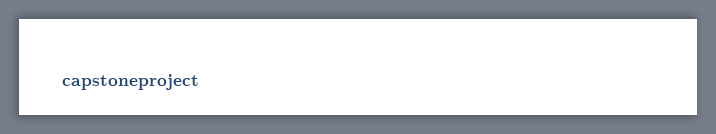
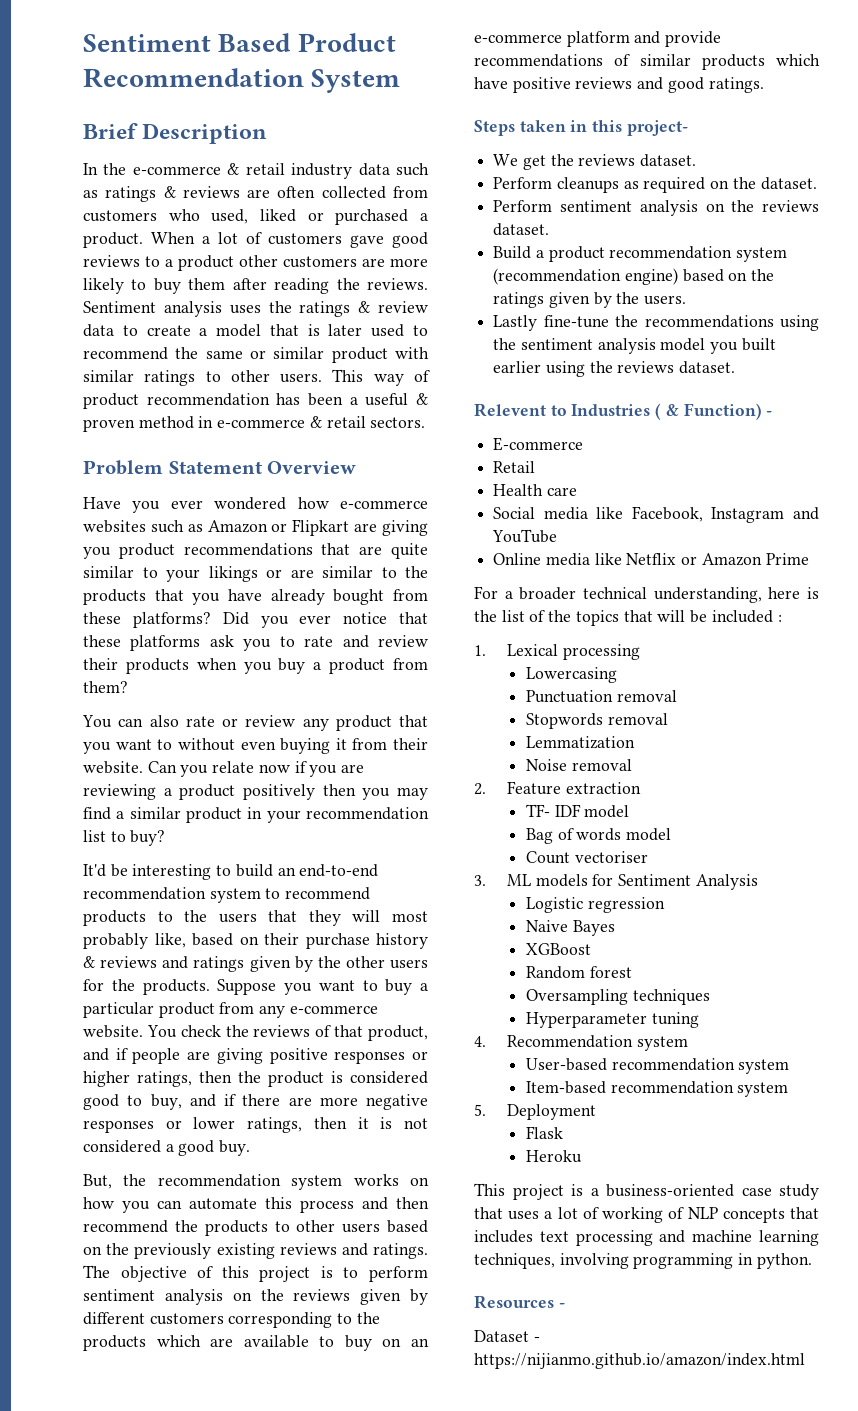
- capstoneproject
+ Sentiment Based Product Recommendation System
+ Brief Description
+ In the e-commerce & retail industry data such as ratings & reviews are often collected from customers who used, liked or purchased a product. When a lot of customers gave good reviews to a product other customers are more likely to buy them after reading the reviews. Sentiment analysis uses the ratings & review data to create a model that is later used to recommend the same or similar product with similar ratings to other users. This way of product recommendation has been a useful & proven method in e-commerce & retail sectors.
+ Problem Statement Overview
+ Have you ever wondered how e-commerce websites such as Amazon or Flipkart are giving you product recommendations that are quite similar to your likings or are similar to the products that you have already bought from these platforms? Did you ever notice that these platforms ask you to rate and review their products when you buy a product from them?
+ You can also rate or review any product that you want to without even buying it from their website. Can you relate now if you are reviewing a product positively then you may find a similar product in your recommendation list to buy?
+ It'd be interesting to build an end-to-end recommendation system to recommend products to the users that they will most probably like, based on their purchase history & reviews and ratings given by the other users for the products. Suppose you want to buy a particular product from any e-commerce website. You check the reviews of that product, and if people are giving positive responses or higher ratings, then the product is considered good to buy, and if there are more negative responses or lower ratings, then it is not considered a good buy.
+ But, the recommendation system works on how you can automate this process and then recommend the products to other users based on the previously existing reviews and ratings. The objective of this project is to perform sentiment analysis on the reviews given by different customers corresponding to the products which are available to buy on an e-commerce platform and provide recommendations of similar products which have positive reviews and good ratings.
+ Steps taken in this project-
+ We get the reviews dataset.
+ Perform cleanups as required on the dataset.
+ Perform sentiment analysis on the reviews dataset.
+ Build a product recommendation system (recommendation engine) based on the ratings given by the users.
+ Lastly fine-tune the recommendations using the sentiment analysis model you built earlier using the reviews dataset.
+ Relevent to Industries ( & Function) -
+ E-commerce
+ Retail
+ Health care
+ Social media like Facebook, Instagram and YouTube
+ Online media like Netflix or Amazon Prime
+ For a broader technical understanding, here is the list of the topics that will be included :
+ 1. Lexical processing
+ Lowercasing
+ Punctuation removal
+ Stopwords removal
+ Lemmatization
+ Noise removal
+ 2. Feature extraction
+ TF- IDF model
+ Bag of words model
+ Count vectoriser
+ 3. ML models for Sentiment Analysis
+ Logistic regression
+ Naive Bayes
+ XGBoost
+ Random forest
+ Oversampling techniques
+ Hyperparameter tuning
+ 4. Recommendation system
+ User-based recommendation system
+ Item-based recommendation system
+ 5. Deployment
+ Flask
+ Heroku
+ This project is a business-oriented case study that uses a lot of working of NLP concepts that includes text processing and machine learning techniques, involving programming in python.
+ Resources -
+ Dataset - https://nijianmo.github.io/amazon/index.html

